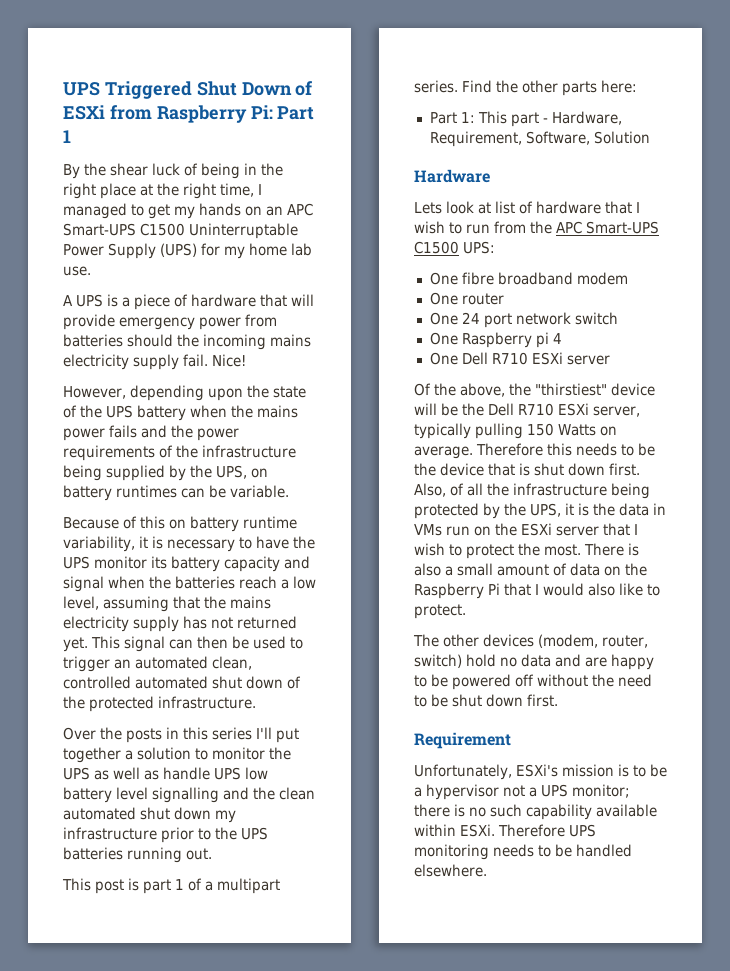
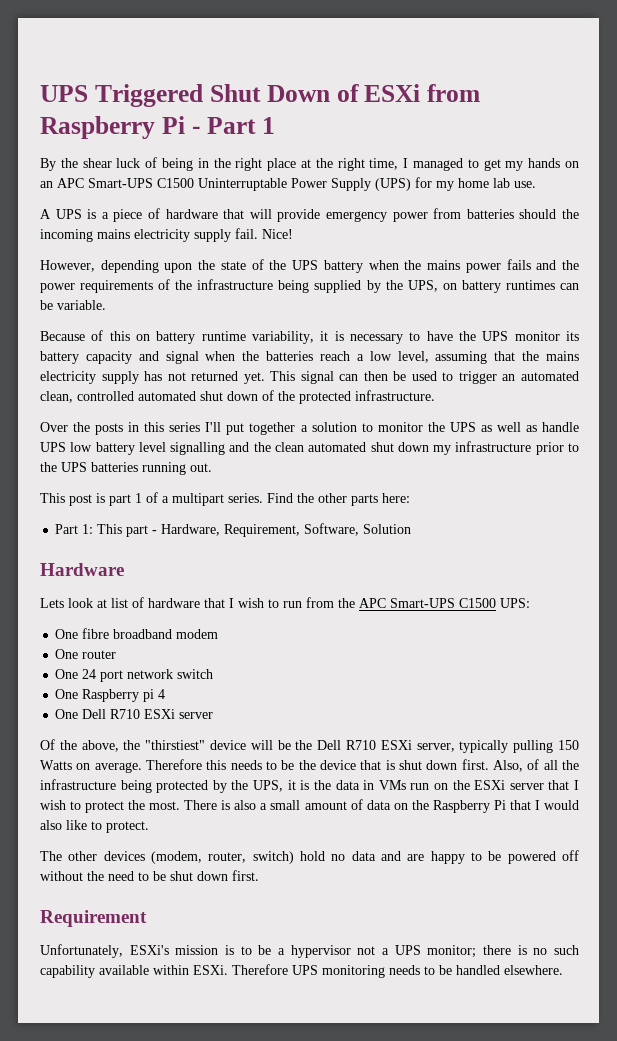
- UPS Triggered Shut Down of ESXi from Raspberry Pi: Part 1
+ UPS Triggered Shut Down of ESXi from Raspberry Pi - Part 1

